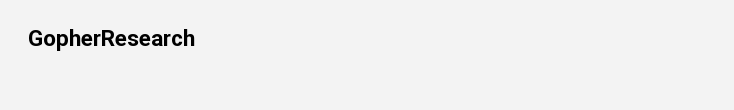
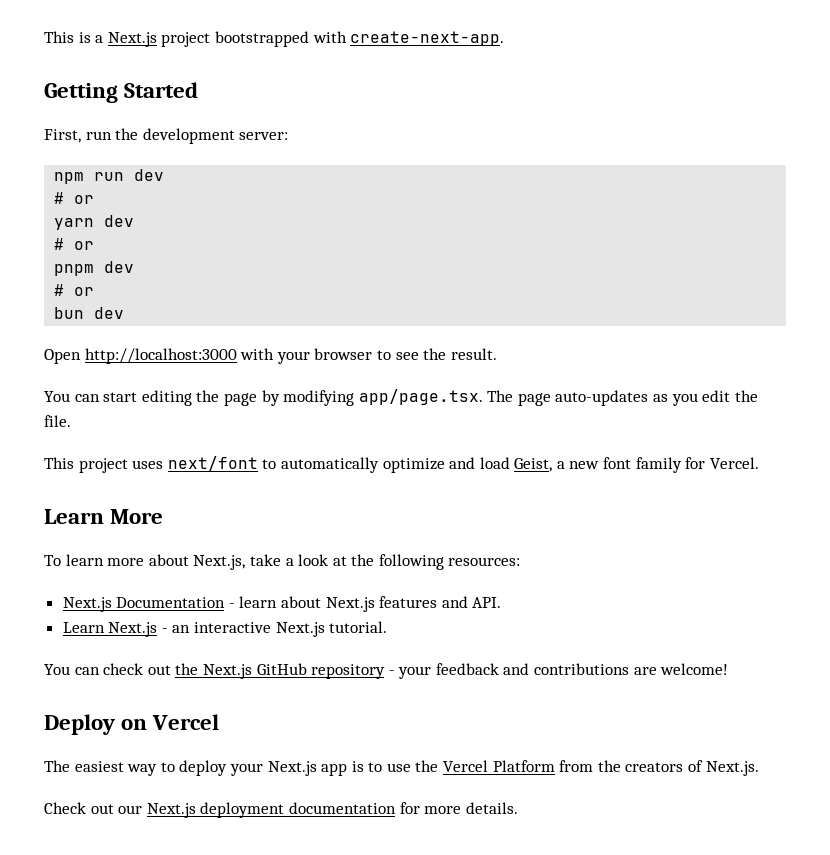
- GopherResearch
+ This is a Next.js project bootstrapped with create-next-app.
+ Getting Started
+ First, run the development server:
+ npm run dev
+ # or
+ yarn dev
+ # or
+ pnpm dev
+ # or
+ bun dev
+ Open http://localhost:3000 with your browser to see the result.
+ You can start editing the page by modifying app/page.tsx. The page auto-updates as you edit the file.
+ This project uses next/font to automatically optimize and load Geist, a new font family for Vercel.
+ Learn More
+ To learn more about Next.js, take a look at the following resources:
+ Next.js Documentation - learn about Next.js features and API.
+ Learn Next.js - an interactive Next.js tutorial.
+ You can check out the Next.js GitHub repository - your feedback and contributions are welcome!
+ Deploy on Vercel
+ The easiest way to deploy your Next.js app is to use the Vercel Platform from the creators of Next.js.
+ Check out our Next.js deployment documentation for more details.

